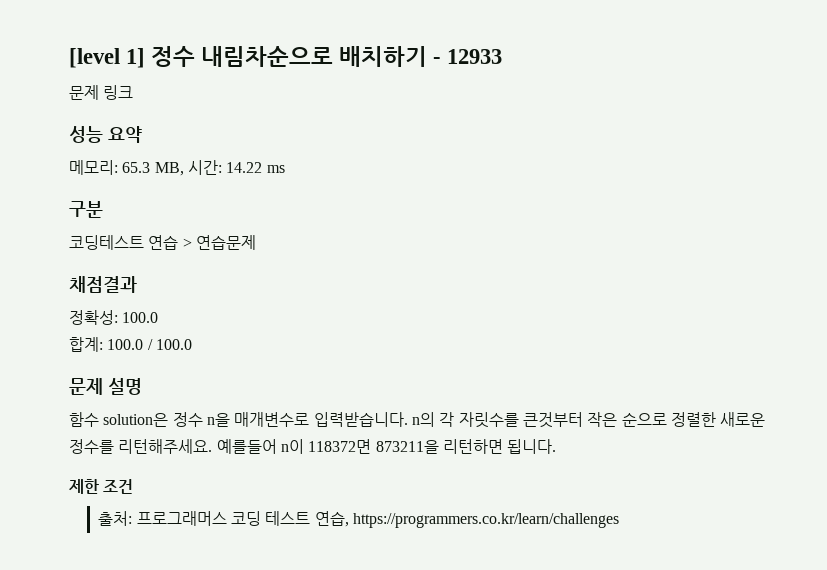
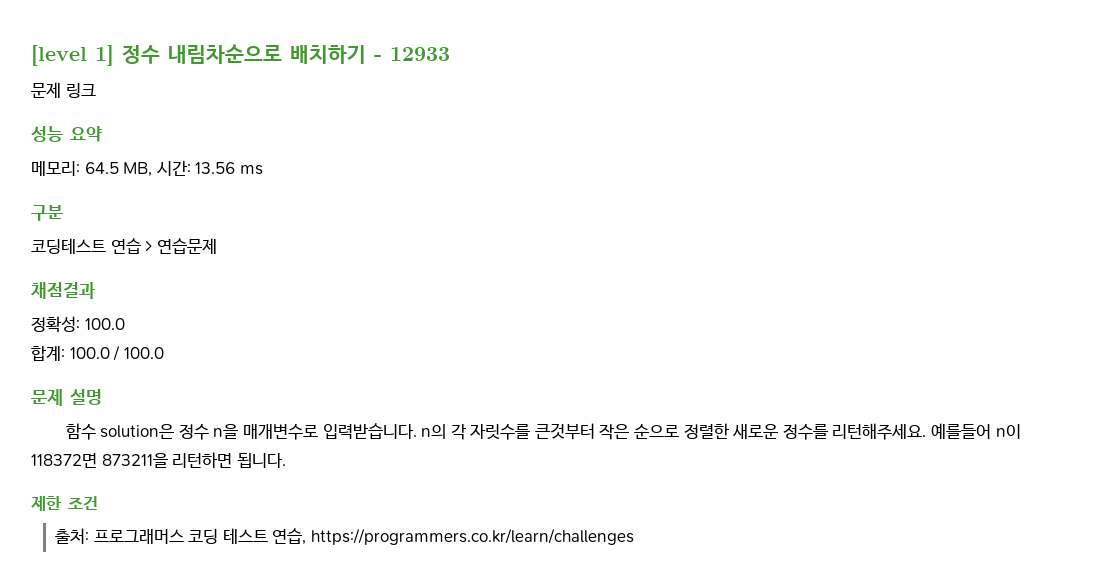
- 메모리: 65.3 MB, 시간: 14.22 ms
+ 메모리: 64.5 MB, 시간: 13.56 ms

